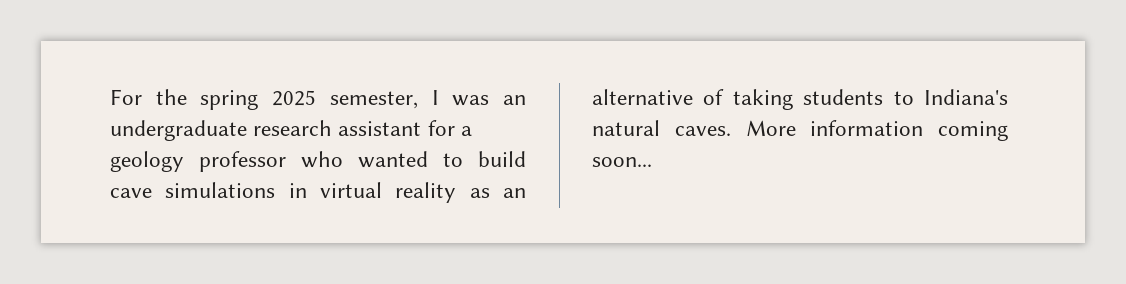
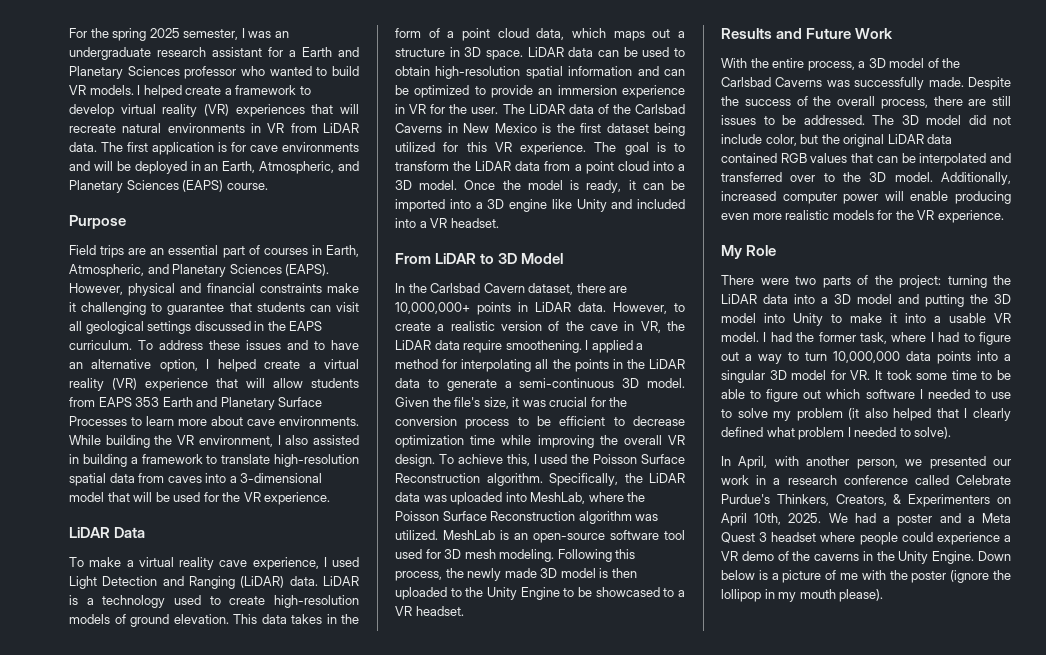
- For the spring 2025 semester, I was an undergraduate research assistant for a geology professor who wanted to build cave simulations in virtual reality as an alternative of taking students to Indiana's natural caves. More information coming soon...
+ For the spring 2025 semester, I was an undergraduate research assistant for a Earth and Planetary Sciences professor who wanted to build VR models. I helped create a framework to develop virtual reality (VR) experiences that will recreate natural environments in VR from LiDAR data. The first application is for cave environments and will be deployed in an Earth, Atmospheric, and Planetary Sciences (EAPS) course.
+ Purpose
+ Field trips are an essential part of courses in Earth, Atmospheric, and Planetary Sciences (EAPS). However, physical and financial constraints make it challenging to guarantee that students can visit all geological settings discussed in the EAPS curriculum. To address these issues and to have an alternative option, I helped create a virtual reality (VR) experience that will allow students from EAPS 353 Earth and Planetary Surface Processes to learn more about cave environments. While building the VR environment, I also assisted in building a framework to translate high-resolution spatial data from caves into a 3-dimensional model that will be used for the VR experience.
+ LiDAR Data
+ To make a virtual reality cave experience, I used Light Detection and Ranging (LiDAR) data. LiDAR is a technology used to create high-resolution models of ground elevation. This data takes in the form of a point cloud data, which maps out a structure in 3D space. LiDAR data can be used to obtain high-resolution spatial information and can be optimized to provide an immersion experience in VR for the user. The LiDAR data of the Carlsbad Caverns in New Mexico is the first dataset being utilized for this VR experience. The goal is to transform the LiDAR data from a point cloud into a 3D model. Once the model is ready, it can be imported into a 3D engine like Unity and included into a VR headset.
+ From LiDAR to 3D Model
+ In the Carlsbad Cavern dataset, there are 10,000,000+ points in LiDAR data. However, to create a realistic version of the cave in VR, the LiDAR data require smoothening. I applied a method for interpolating all the points in the LiDAR data to generate a semi-continuous 3D model. Given the file's size, it was crucial for the conversion process to be efficient to decrease optimization time while improving the overall VR design. To achieve this, I used the Poisson Surface Reconstruction algorithm. Specifically, the LiDAR data was uploaded into MeshLab, where the Poisson Surface Reconstruction algorithm was utilized. MeshLab is an open-source software tool used for 3D mesh modeling. Following this process, the newly made 3D model is then uploaded to the Unity Engine to be showcased to a VR headset.
+ Results and Future Work
+ With the entire process, a 3D model of the Carlsbad Caverns was successfully made. Despite the success of the overall process, there are still issues to be addressed. The 3D model did not include color, but the original LiDAR data contained RGB values that can be interpolated and transferred over to the 3D model. Additionally, increased computer power will enable producing even more realistic models for the VR experience.
+ My Role
+ There were two parts of the project: turning the LiDAR data into a 3D model and putting the 3D model into Unity to make it into a usable VR model. I had the former task, where I had to figure out a way to turn 10,000,000 data points into a singular 3D model for VR. It took some time to be able to figure out which software I needed to use to solve my problem (it also helped that I clearly defined what problem I needed to solve).
+ In April, with another person, we presented our work in a research conference called Celebrate Purdue's Thinkers, Creators, & Experimenters on April 10th, 2025. We had a poster and a Meta Quest 3 headset where people could experience a VR demo of the caverns in the Unity Engine. Down below is a picture of me with the poster (ignore the lollipop in my mouth please).

